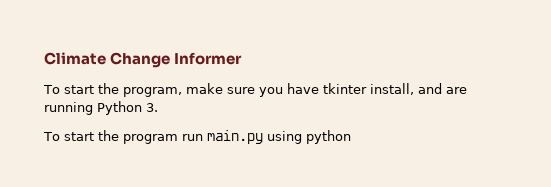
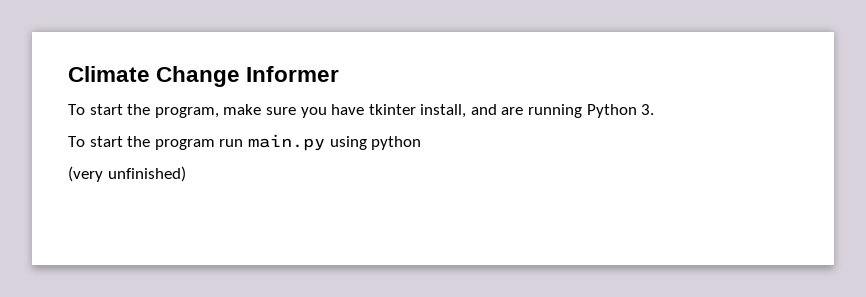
+ (very unfinished)

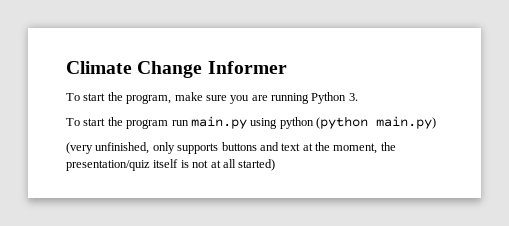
- To start the program, make sure you have tkinter install, and are running Python 3.
+ To start the program, make sure you are running Python 3.
- To start the program run main.py using python
+ To start the program run main.py using python (python main.py)
- (very unfinished)
+ (very unfinished, only supports buttons and text at the moment, the presentation/quiz itself is not at all started)

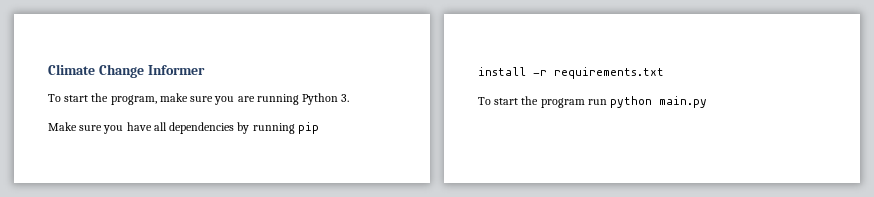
+ Make sure you have all dependencies by running pip install -r requirements.txt
- To start the program run main.py using python (python main.py)
- (very unfinished, only supports buttons and text at the moment, the presentation/quiz itself is not at all started)
+ To start the program run python main.py

